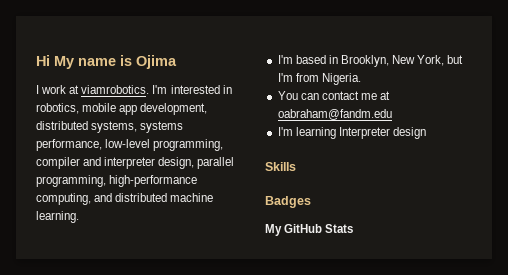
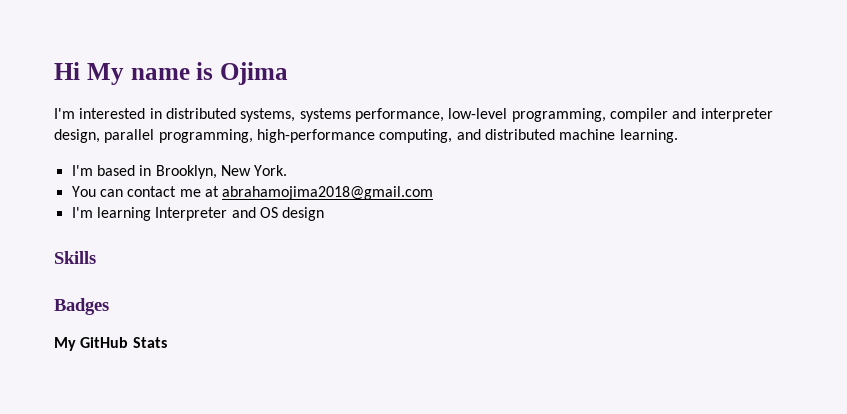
- I work at viamrobotics. I'm interested in robotics, mobile app development, distributed systems, systems performance, low-level programming, compiler and interpreter design, parallel programming, high-performance computing, and distributed machine learning.
+ I'm interested in distributed systems, systems performance, low-level programming, compiler and interpreter design, parallel programming, high-performance computing, and distributed machine learning.
- I'm based in Brooklyn, New York, but I'm from Nigeria.
+ I'm based in Brooklyn, New York.
- You can contact me at oabraham@fandm.edu
+ You can contact me at abrahamojima2018@gmail.com
- I'm learning Interpreter design
+ I'm learning Interpreter and OS design

